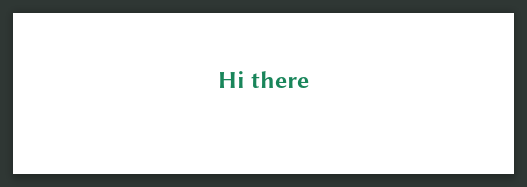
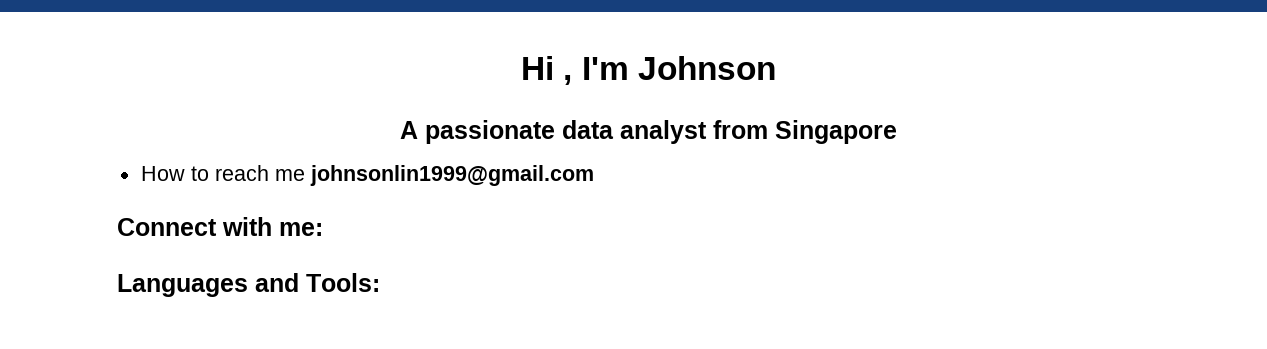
- Hi there
+ Hi , I'm Johnson
+ A passionate data analyst from Singapore
+ How to reach me johnsonlin1999@gmail.com
+ Connect with me:
+ Languages and Tools:

